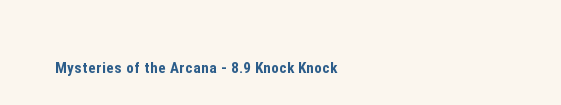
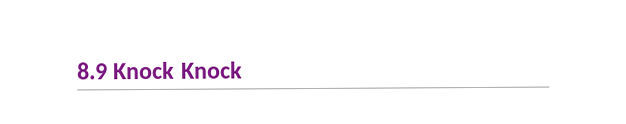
- Mysteries of the Arcana - 8.9 Knock Knock
+ 8.9 Knock Knock

